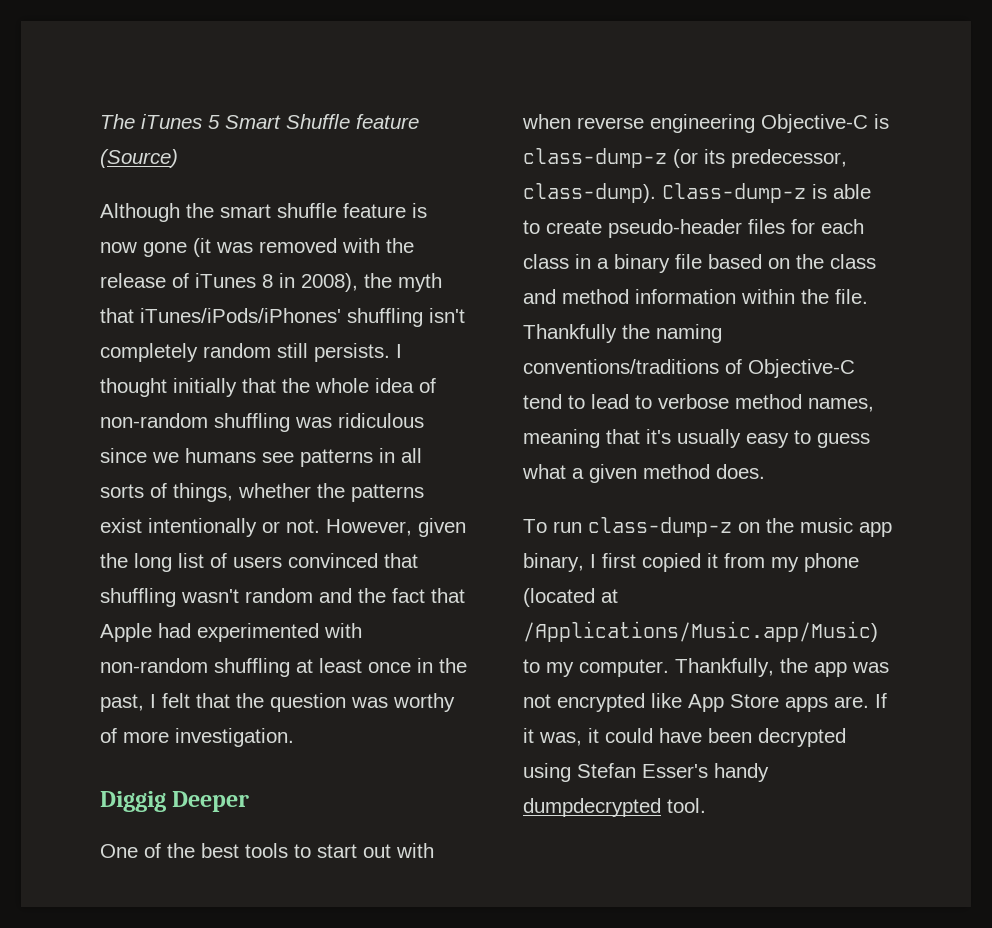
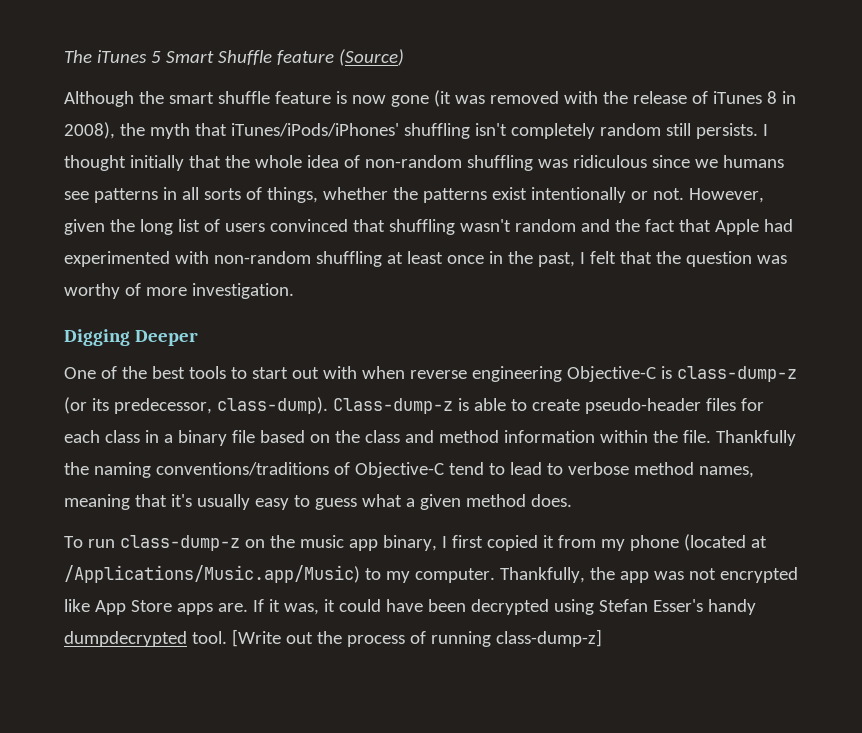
- Diggig Deeper
+ Digging Deeper
+ [Write out the process of running class-dump-z]

